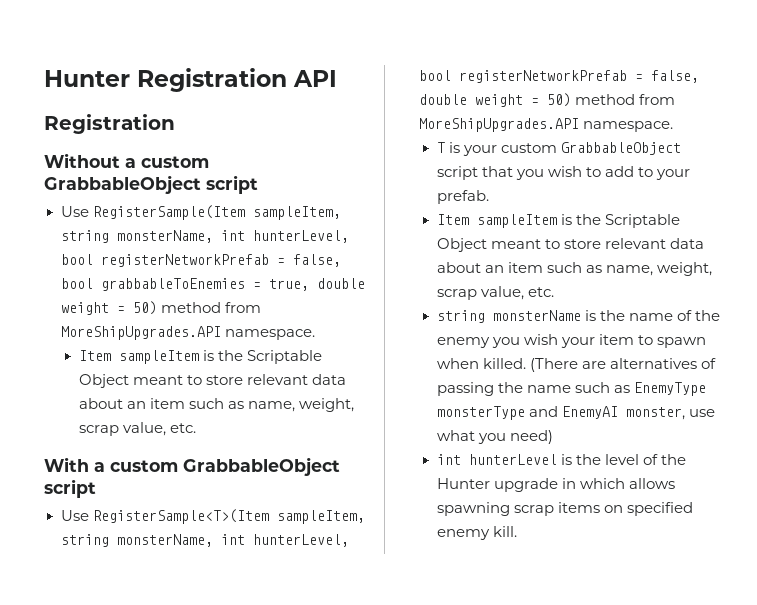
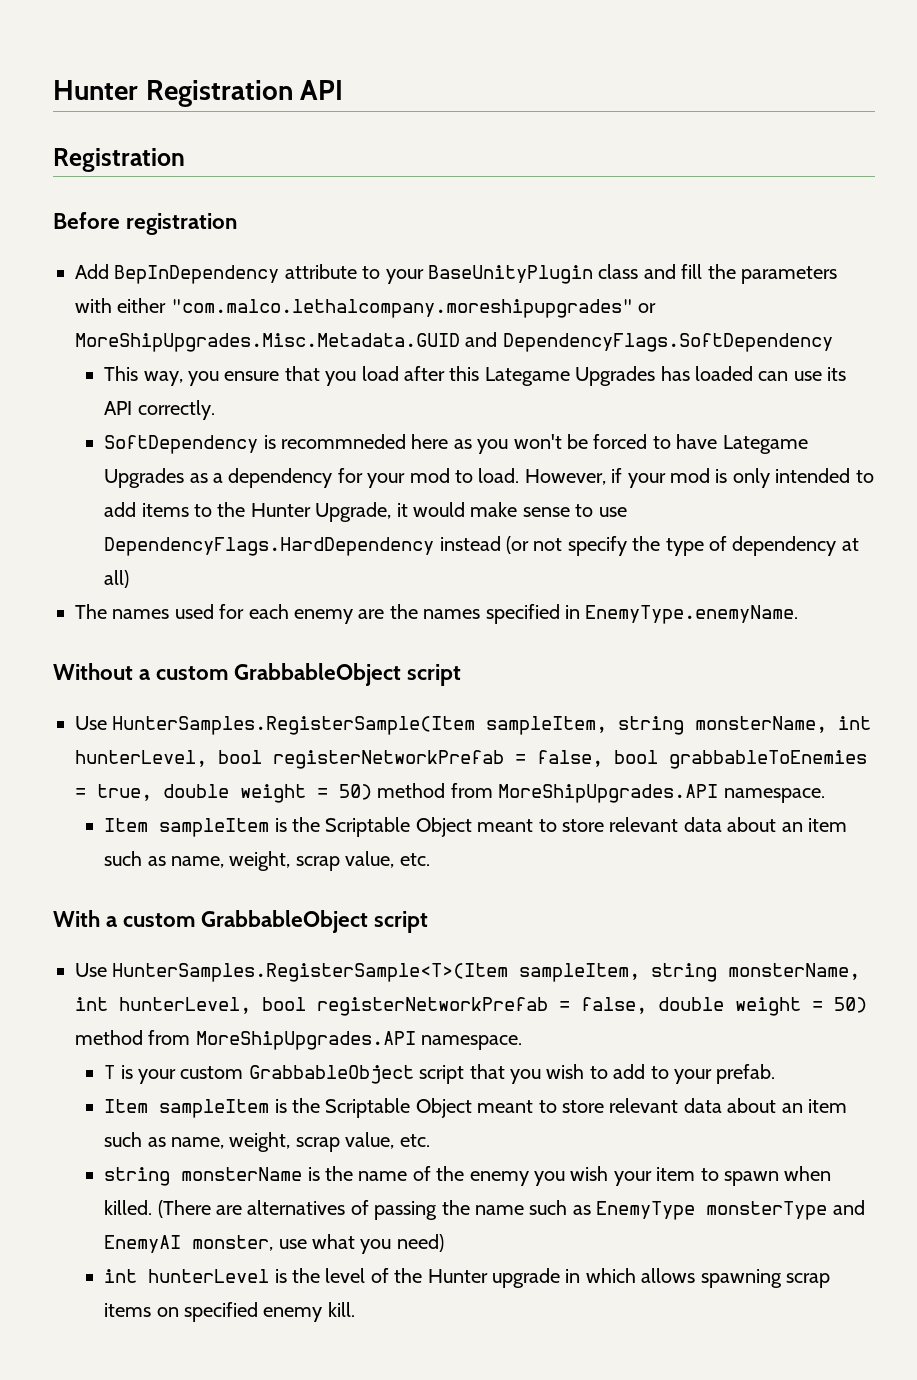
+ Before registration
+ Add BepInDependency attribute to your BaseUnityPlugin class and fill the parameters with either "com.malco.lethalcompany.moreshipupgrades" or MoreShipUpgrades.Misc.Metadata.GUID and DependencyFlags.SoftDependency
+ This way, you ensure that you load after this Lategame Upgrades has loaded can use its API correctly.
+ SoftDependency is recommneded here as you won't be forced to have Lategame Upgrades as a dependency for your mod to load. However, if your mod is only intended to add items to the Hunter Upgrade, it would make sense to use DependencyFlags.HardDependency instead (or not specify the type of dependency at all)
+ The names used for each enemy are the names specified in EnemyType.enemyName.
- Use RegisterSample(Item sampleItem, string monsterName, int hunterLevel, bool registerNetworkPrefab = false, bool grabbableToEnemies = true, double weight = 50) method from MoreShipUpgrades.API namespace.
+ Use HunterSamples.RegisterSample(Item sampleItem, string monsterName, int hunterLevel, bool registerNetworkPrefab = false, bool grabbableToEnemies = true, double weight = 50) method from MoreShipUpgrades.API namespace.
- Use RegisterSample<T>(Item sampleItem, string monsterName, int hunterLevel, bool registerNetworkPrefab = false, double weight = 50) method from MoreShipUpgrades.API namespace.
+ Use HunterSamples.RegisterSample<T>(Item sampleItem, string monsterName, int hunterLevel, bool registerNetworkPrefab = false, double weight = 50) method from MoreShipUpgrades.API namespace.

